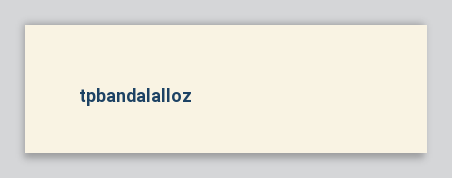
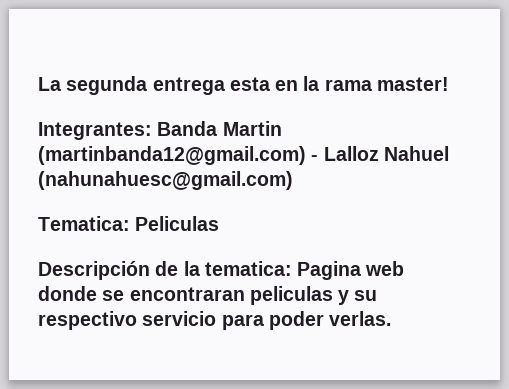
- tpbandalalloz
+ La segunda entrega esta en la rama master!
+ Integrantes: Banda Martin (martinbanda12@gmail.com) - Lalloz Nahuel (nahunahuesc@gmail.com)
+ Tematica: Peliculas
+ Descripción de la tematica: Pagina web donde se encontraran peliculas y su respectivo servicio para poder verlas.

